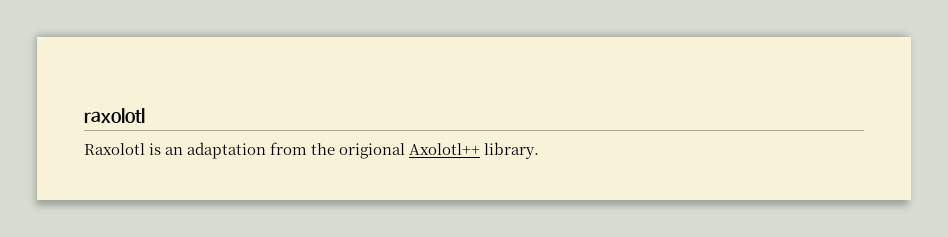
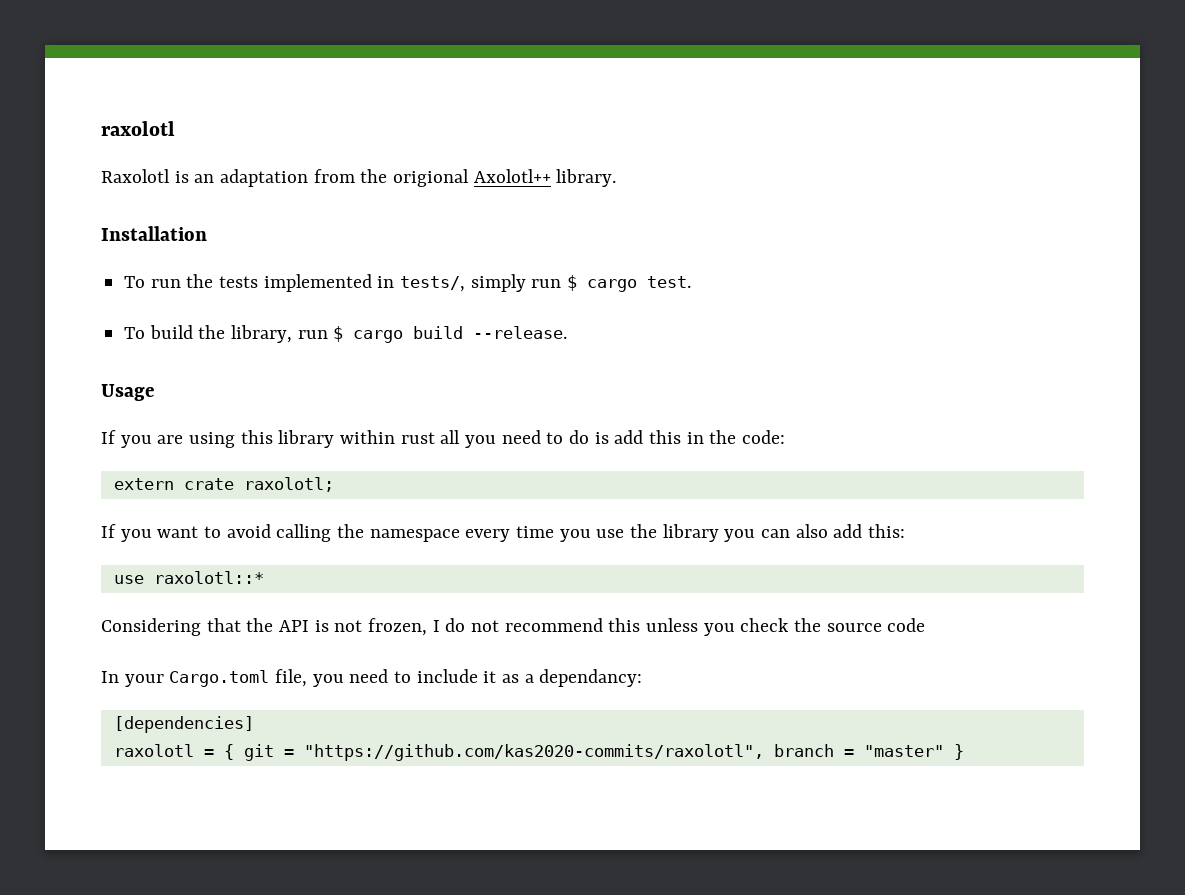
+ Installation
+ To run the tests implemented in tests/, simply run $ cargo test.
+ To build the library, run $ cargo build --release.
+ Usage
+ If you are using this library within rust all you need to do is add this in the code:
+ extern crate raxolotl;
+ If you want to avoid calling the namespace every time you use the library you can also add this:
+ use raxolotl::*
+ Considering that the API is not frozen, I do not recommend this unless you check the source code
+ In your Cargo.toml file, you need to include it as a dependancy:
+ [dependencies]
+ raxolotl = { git = "https://github.com/kas2020-commits/raxolotl", branch = "master" }

